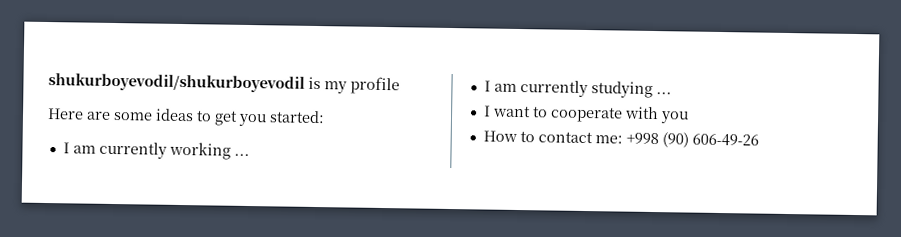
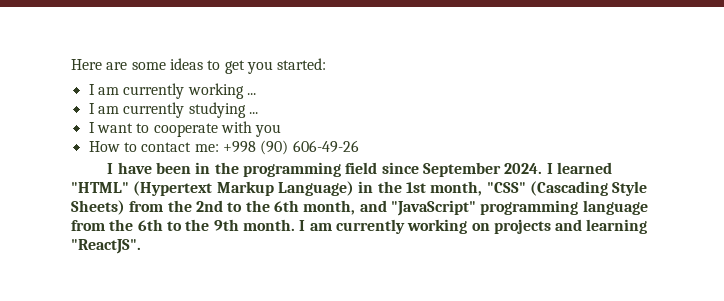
- shukurboyevodil/shukurboyevodil is my profile
+ I have been in the programming field since September 2024. I learned "HTML" (Hypertext Markup Language) in the 1st month, "CSS" (Cascading Style Sheets) from the 2nd to the 6th month, and "JavaScript" programming language from the 6th to the 9th month. I am currently working on projects and learning "ReactJS".

